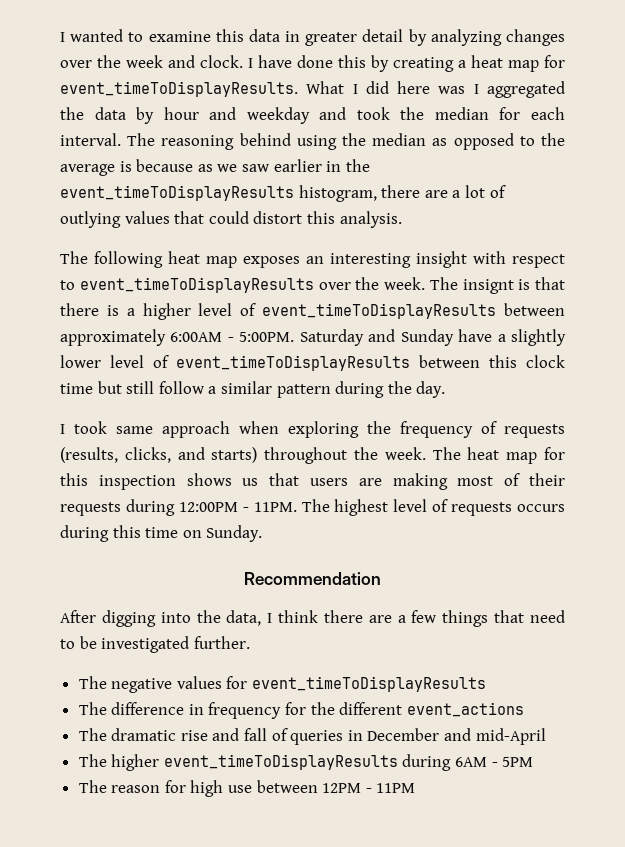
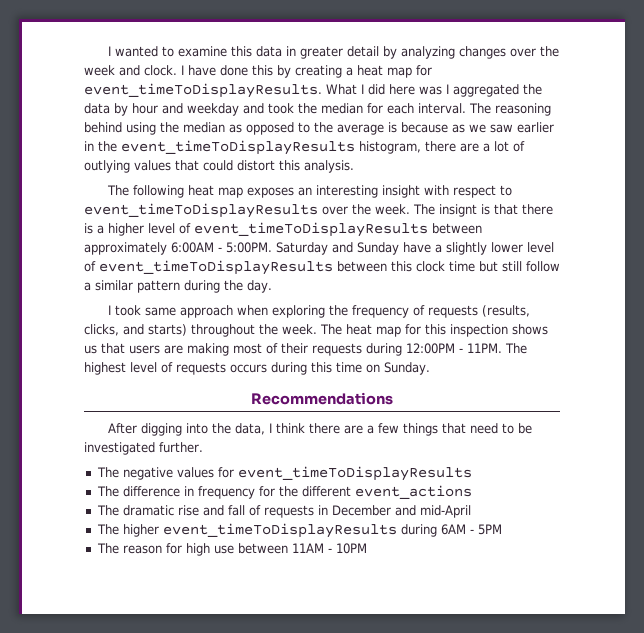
- Recommendation
+ Recommendations
- The dramatic rise and fall of queries in December and mid-April
+ The dramatic rise and fall of requests in December and mid-April
- The reason for high use between 12PM - 11PM
+ The reason for high use between 11AM - 10PM

